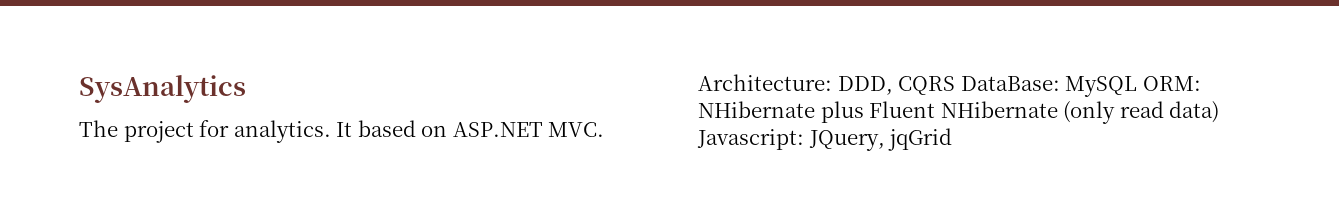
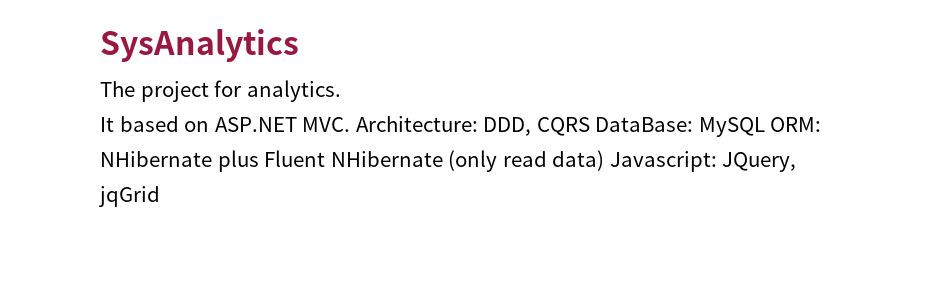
- The project for analytics. It based on ASP.NET MVC. Architecture: DDD, CQRS DataBase: MySQL ORM: NHibernate plus Fluent NHibernate (only read data) Javascript: JQuery, jqGrid
+ The project for analytics.
+ It based on ASP.NET MVC. Architecture: DDD, CQRS DataBase: MySQL ORM: NHibernate plus Fluent NHibernate (only read data) Javascript: JQuery, jqGrid

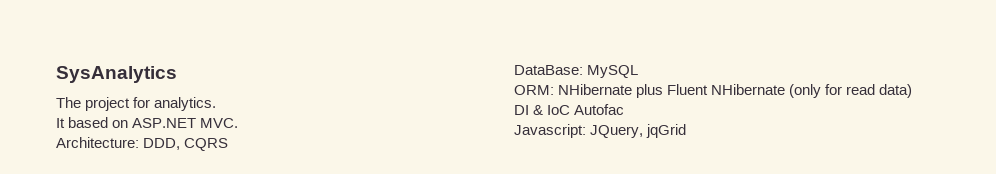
- It based on ASP.NET MVC. Architecture: DDD, CQRS DataBase: MySQL ORM: NHibernate plus Fluent NHibernate (only read data) Javascript: JQuery, jqGrid
+ It based on ASP.NET MVC.
+ Architecture: DDD, CQRS
+ DataBase: MySQL
+ ORM: NHibernate plus Fluent NHibernate (only for read data)
+ DI & IoC Autofac
+ Javascript: JQuery, jqGrid

